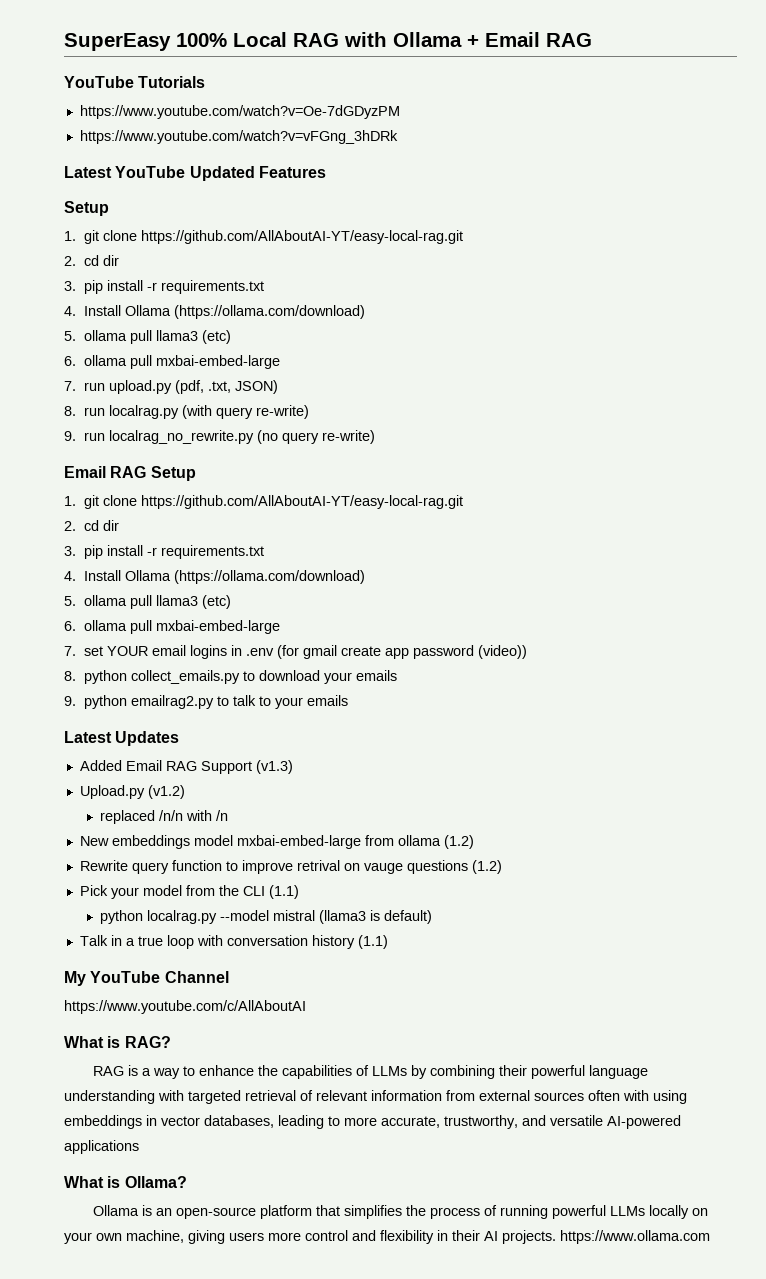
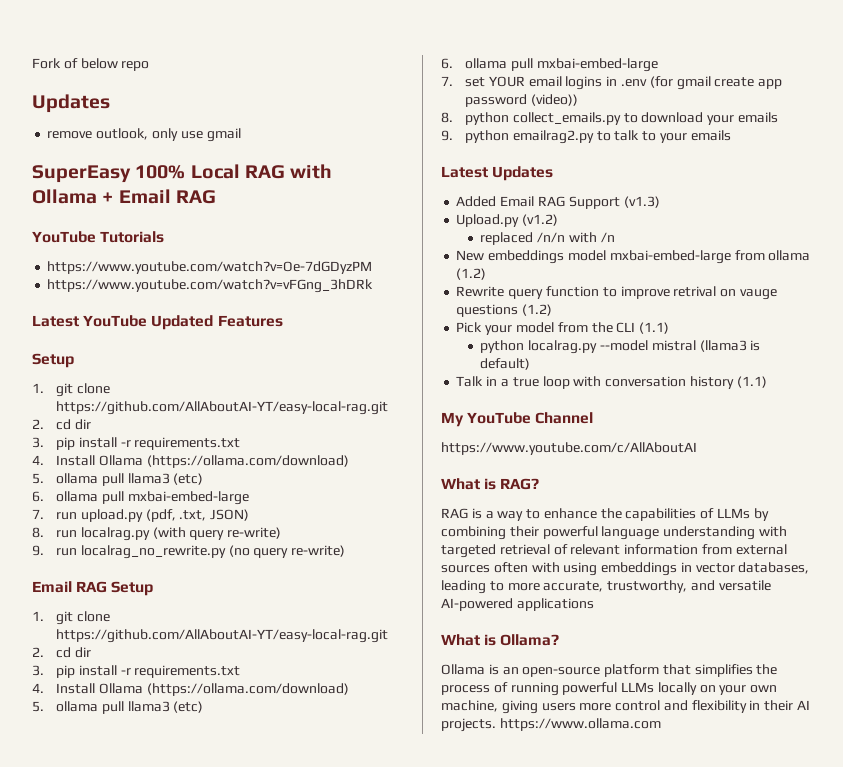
+ Fork of below repo
+ Updates
+ remove outlook, only use gmail

